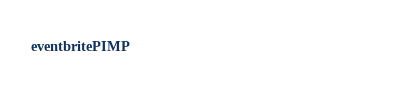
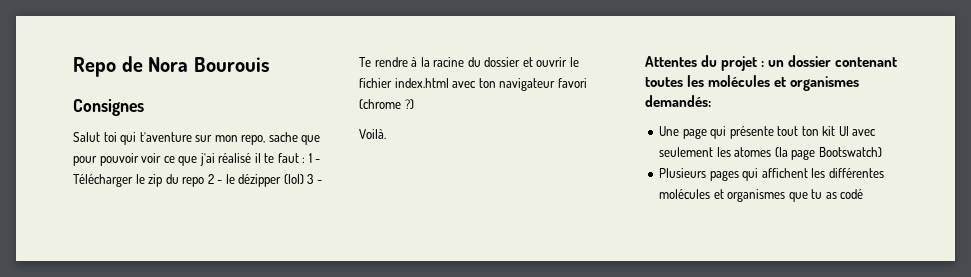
- eventbritePIMP
+ Repo de Nora Bourouis
+ Consignes
+ Salut toi qui t'aventure sur mon repo, sache que pour pouvoir voir ce que j'ai réalisé il te faut : 1 - Télécharger le zip du repo 2 - le dézipper (lol) 3 - Te rendre à la racine du dossier et ouvrir le fichier index.html avec ton navigateur favori (chrome ?)
+ Voilà.
+ Attentes du projet : un dossier contenant toutes les molécules et organismes demandés:
+ Une page qui présente tout ton kit UI avec seulement les atomes (la page Bootswatch)
+ Plusieurs pages qui affichent les différentes molécules et organismes que tu as codé

